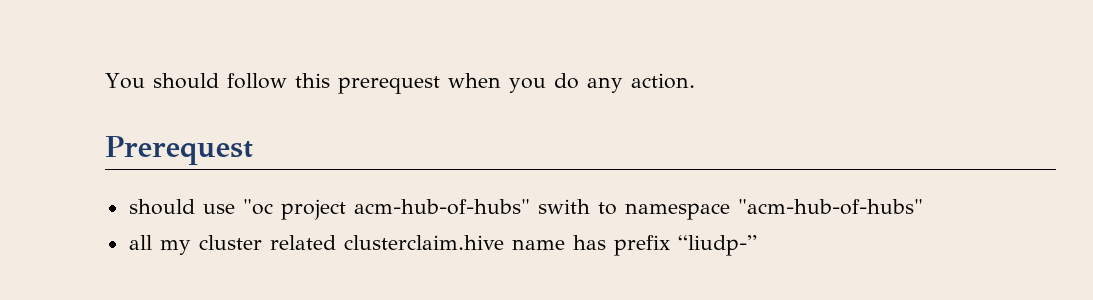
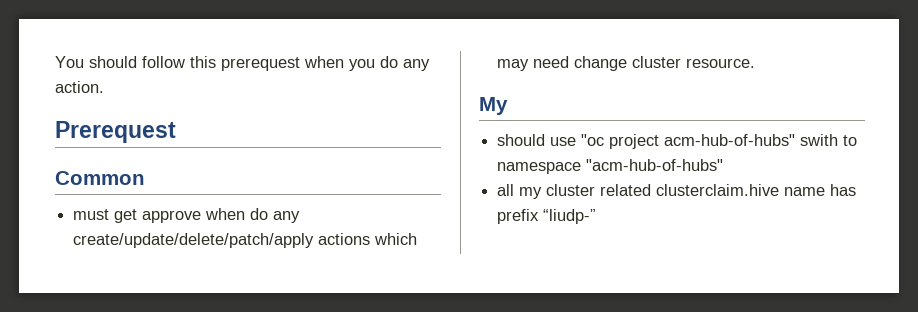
+ Common
+ must get approve when do any create/update/delete/patch/apply actions which may need change cluster resource.
+ My

